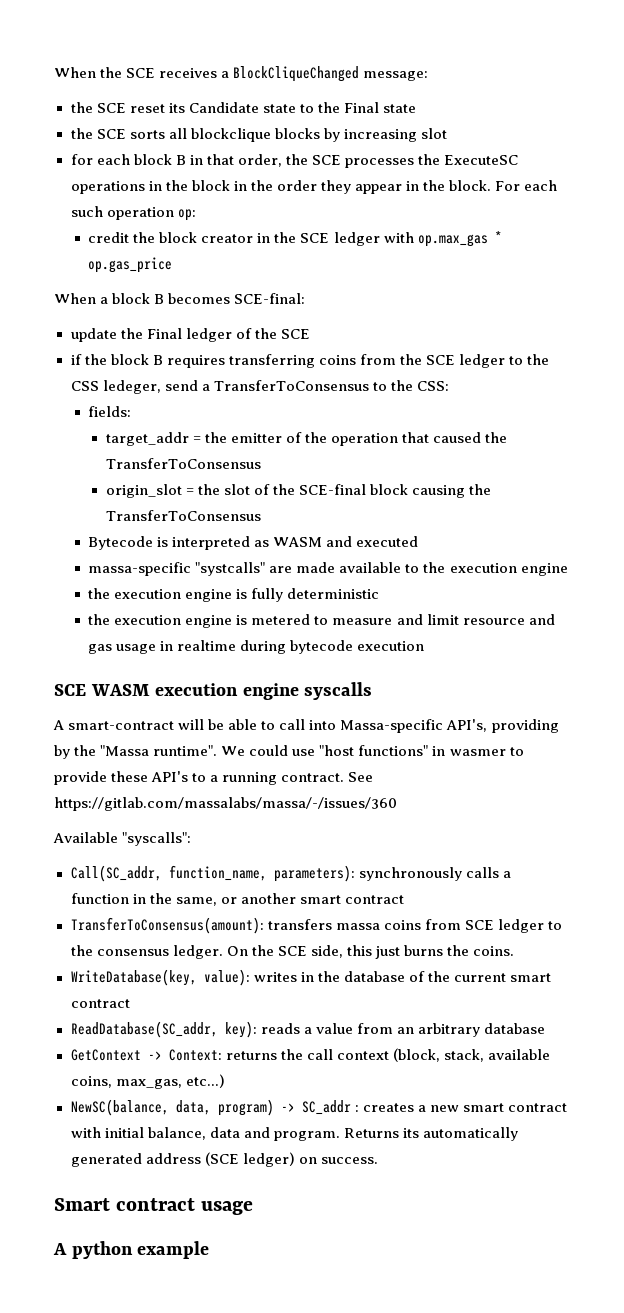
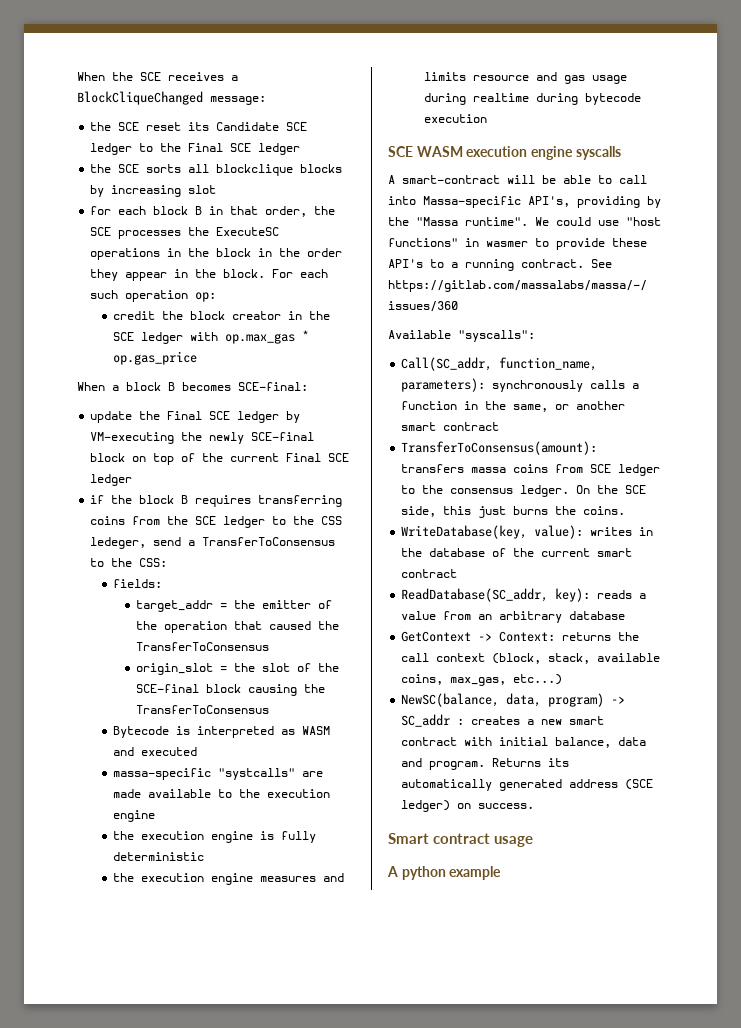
- the SCE reset its Candidate state to the Final state
+ the SCE reset its Candidate SCE ledger to the Final SCE ledger
- update the Final ledger of the SCE
+ update the Final SCE ledger by VM-executing the newly SCE-final block on top of the current Final SCE ledger
- the execution engine is metered to measure and limit resource and gas usage in realtime during bytecode execution
+ the execution engine measures and limits resource and gas usage during realtime during bytecode execution

